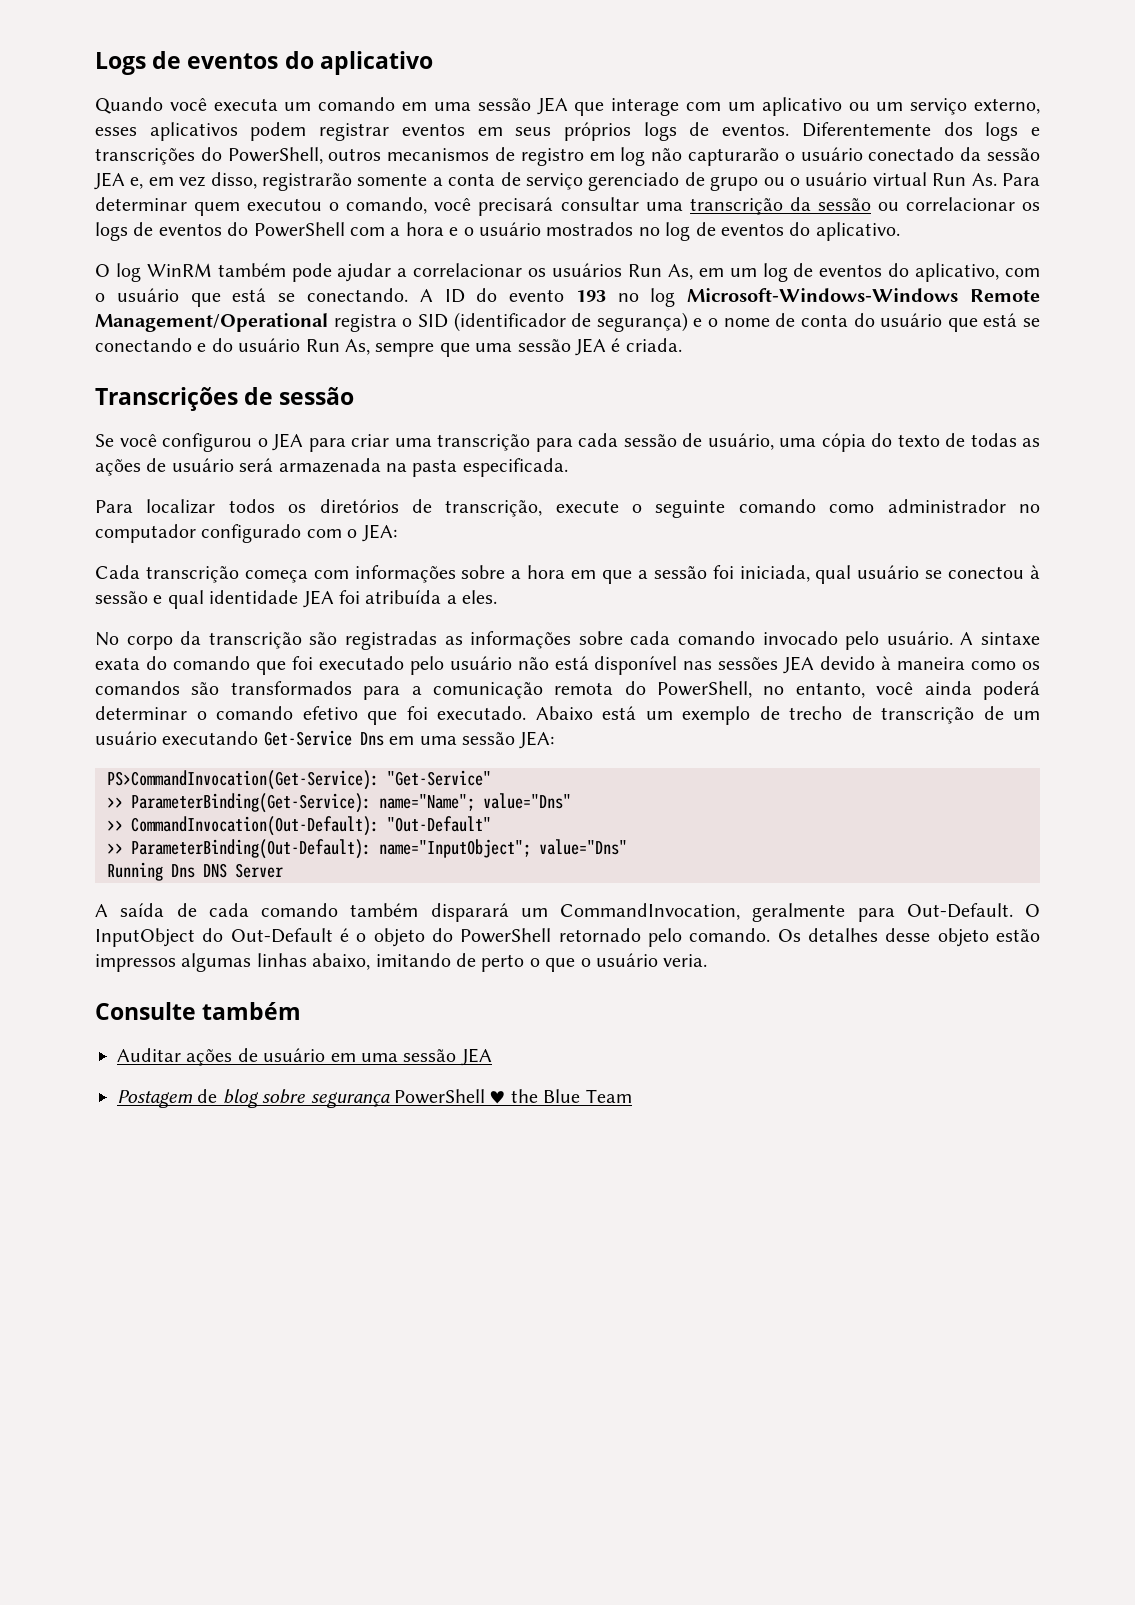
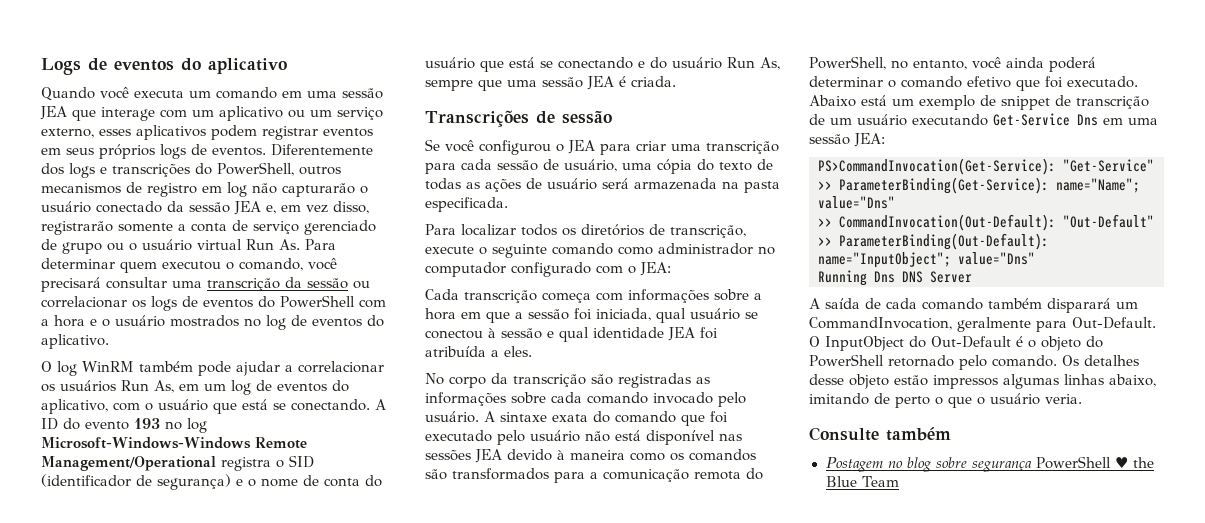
- Abaixo está um exemplo de trecho de transcrição de um usuário executando Get-Service Dns em uma sessão JEA:
+ Abaixo está um exemplo de snippet de transcrição de um usuário executando Get-Service Dns em uma sessão JEA:
- Auditar ações de usuário em uma sessão JEA
- Postagem de blog sobre segurança PowerShell ♥ the Blue Team
+ Postagem no blog sobre segurança PowerShell ♥ the Blue Team

